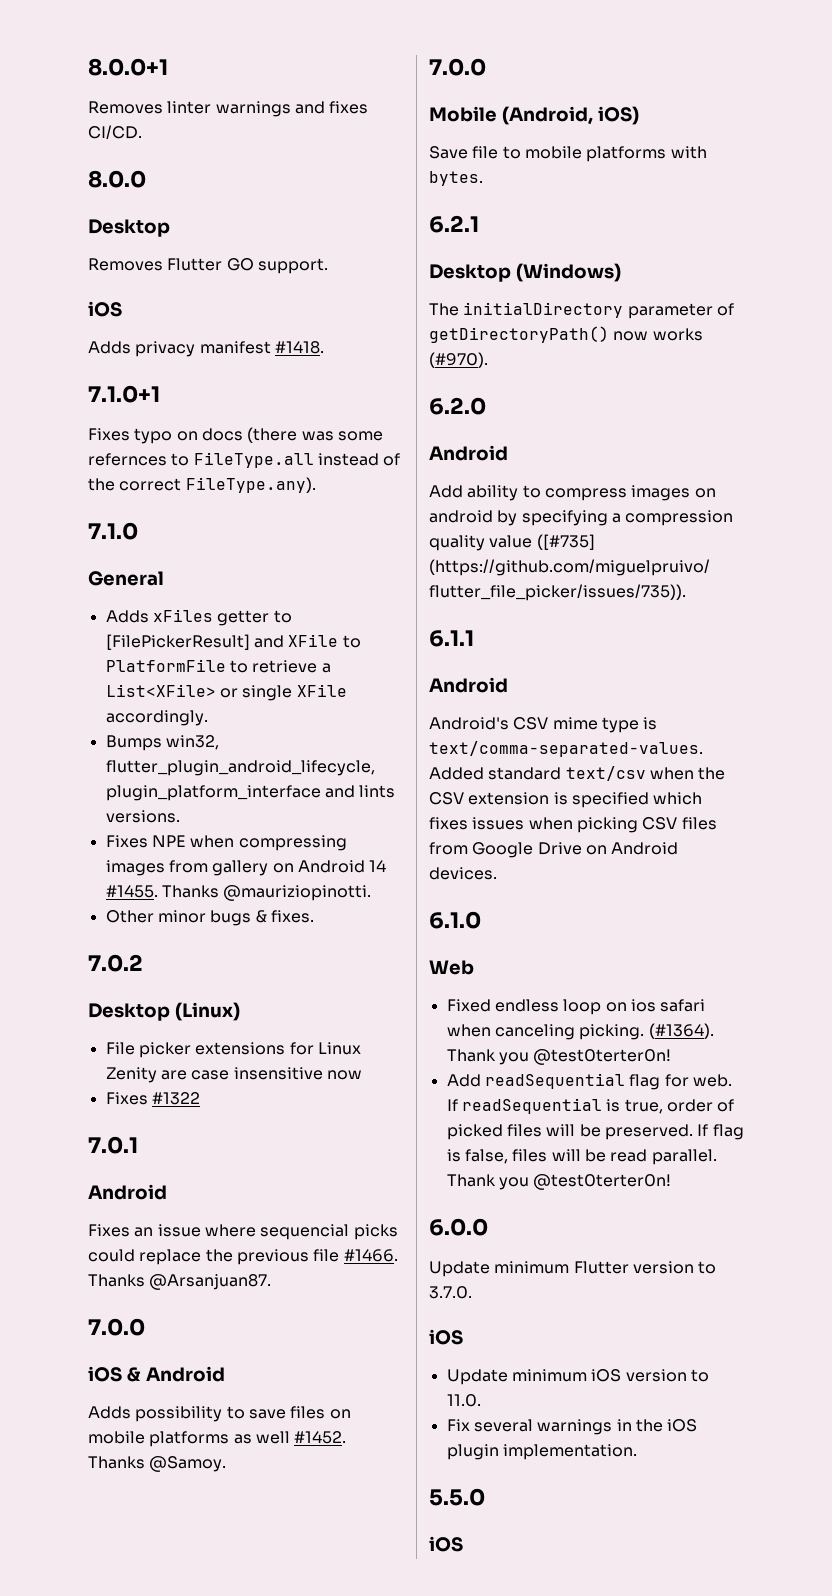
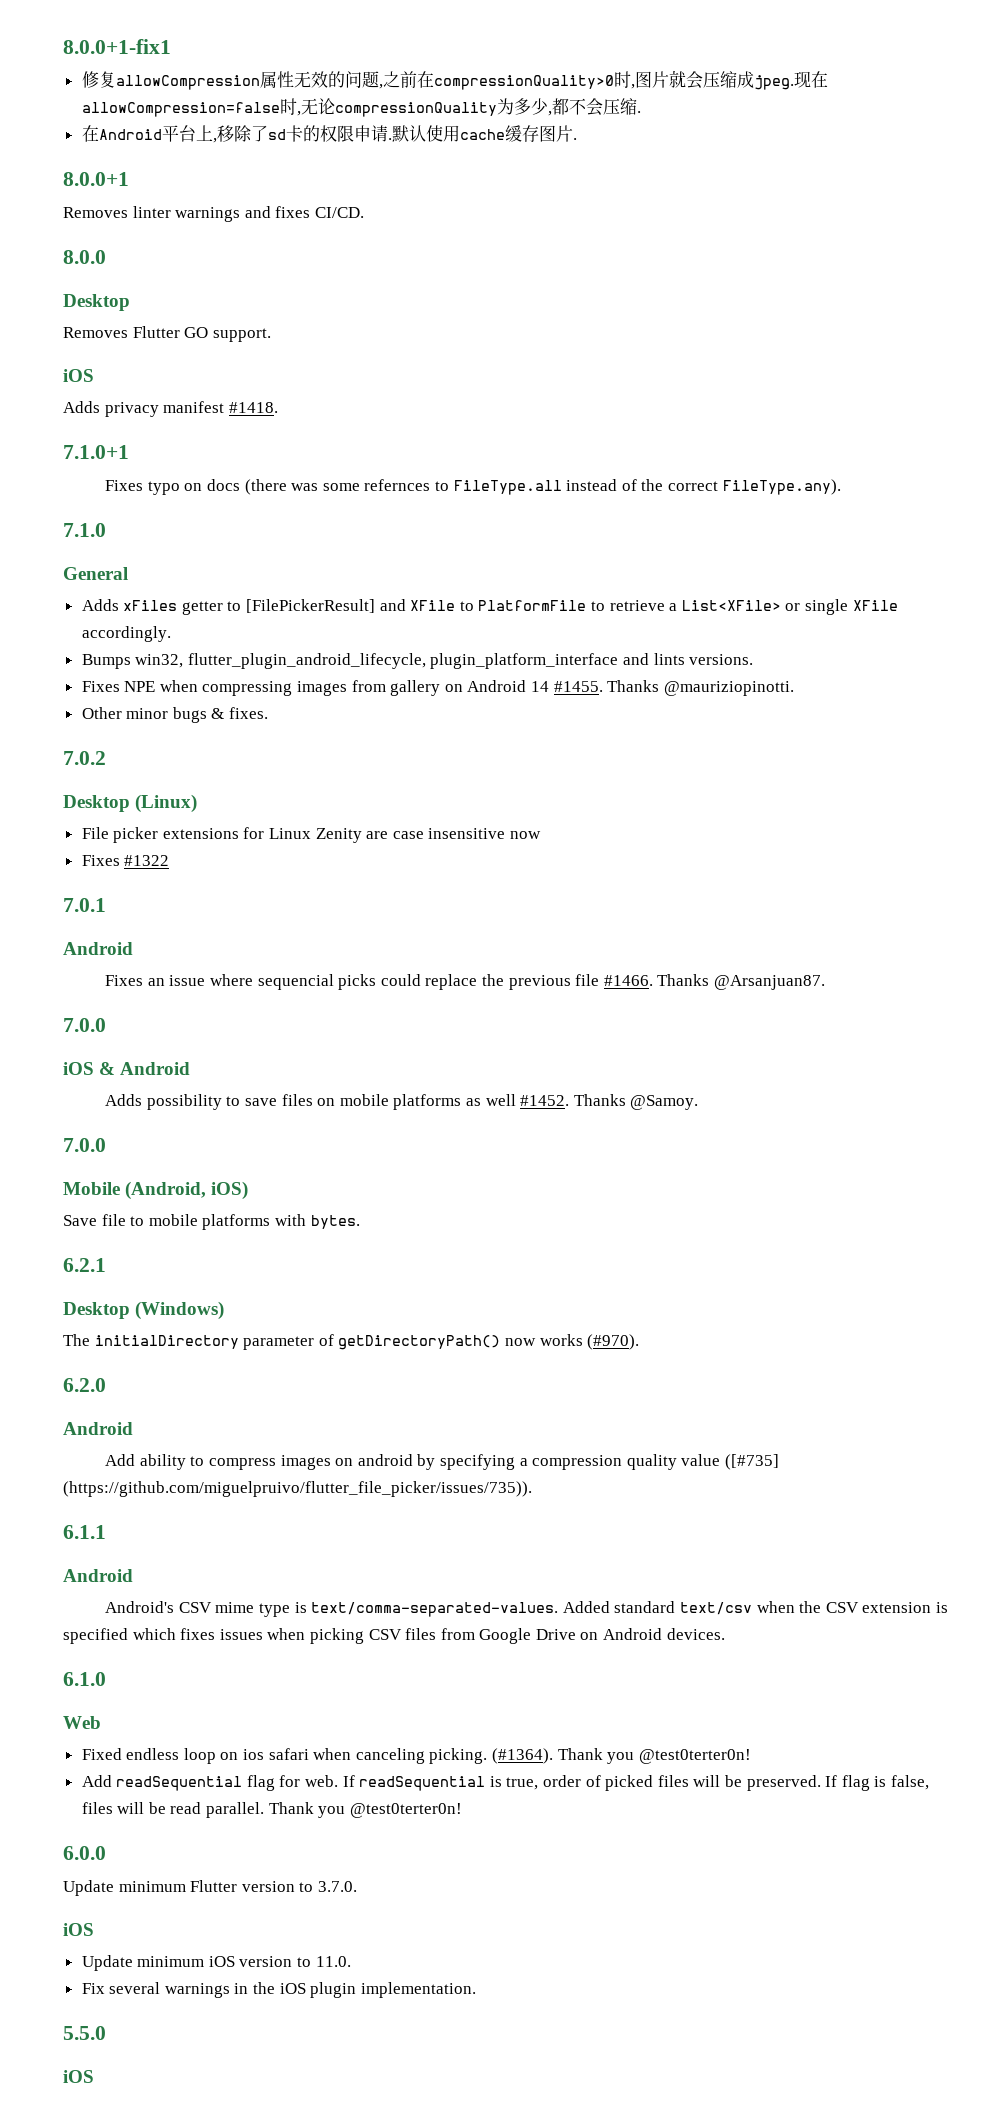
+ 8.0.0+1-fix1
+ 修复allowCompression属性无效的问题,之前在compressionQuality>0时,图片就会压缩成jpeg.现在allowCompression=false时,无论compressionQuality为多少,都不会压缩.
+ 在Android平台上,移除了sd卡的权限申请.默认使用cache缓存图片.

